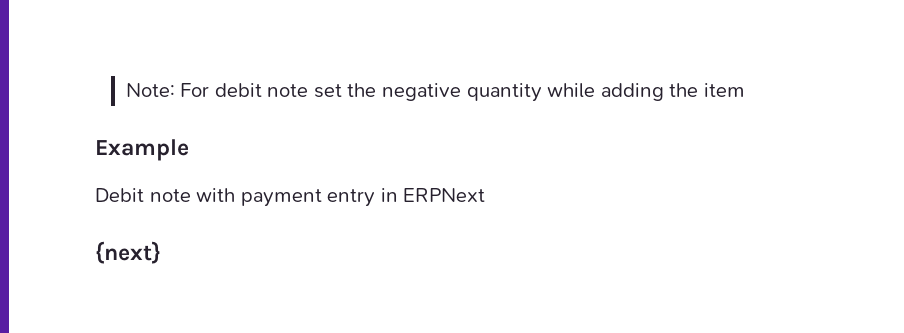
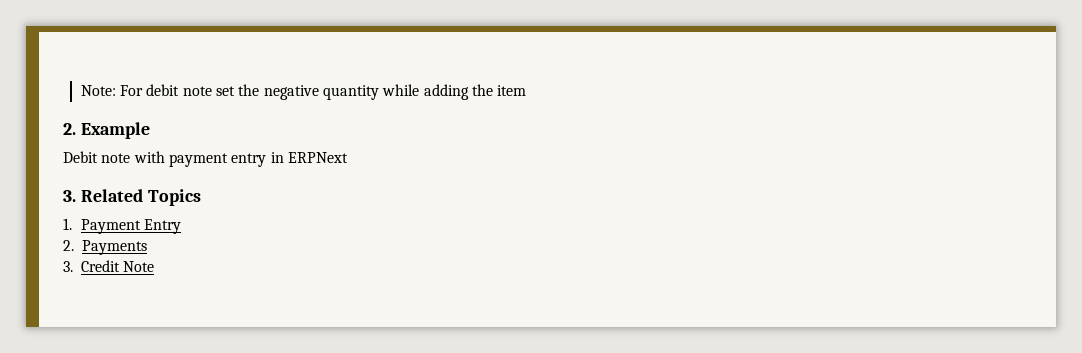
- Example
+ 2. Example
- {next}
+ 3. Related Topics
+ 1. Payment Entry
+ 2. Payments
+ 3. Credit Note

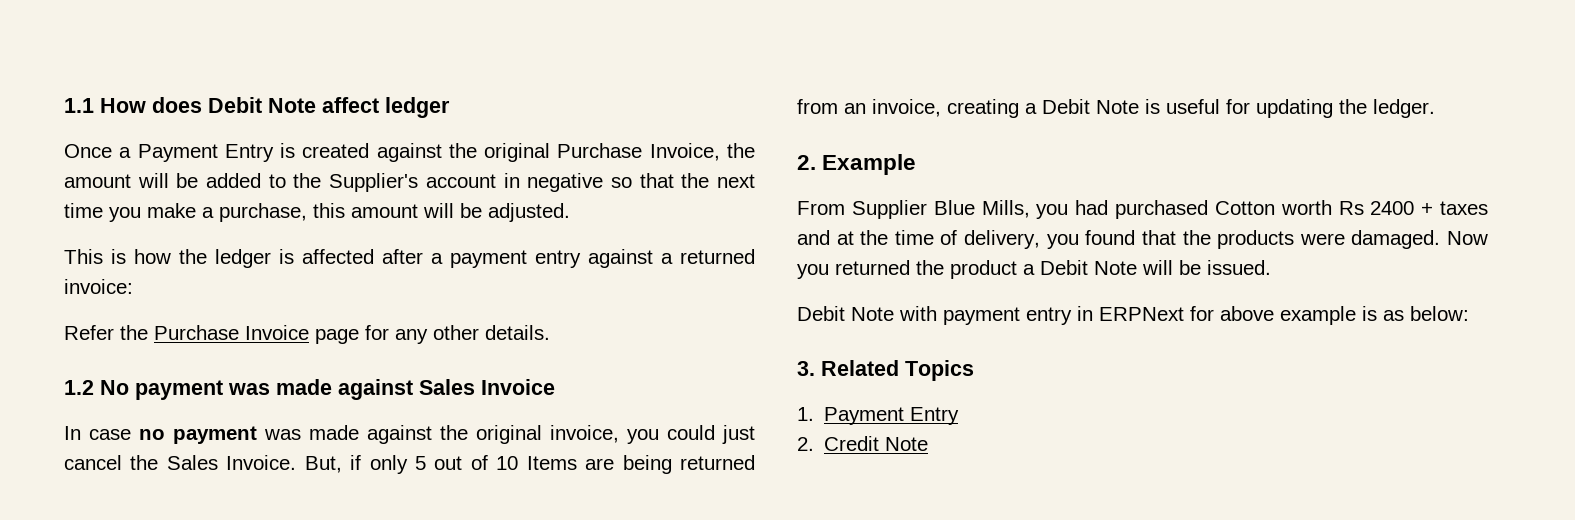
- Note: For debit note set the negative quantity while adding the item
+ 1.1 How does Debit Note affect ledger
+ Once a Payment Entry is created against the original Purchase Invoice, the amount will be added to the Supplier's account in negative so that the next time you make a purchase, this amount will be adjusted.
+ This is how the ledger is affected after a payment entry against a returned invoice:
+ Refer the Purchase Invoice page for any other details.
+ 1.2 No payment was made against Sales Invoice
+ In case no payment was made against the original invoice, you could just cancel the Sales Invoice. But, if only 5 out of 10 Items are being returned from an invoice, creating a Debit Note is useful for updating the ledger.
  2. Example
- Debit note with payment entry in ERPNext
+ From Supplier Blue Mills, you had purchased Cotton worth Rs 2400 + taxes and at the time of delivery, you found that the products were damaged. Now you returned the product a Debit Note will be issued.
+ Debit Note with payment entry in ERPNext for above example is as below:
- 2. Payments
- 3. Credit Note
+ 2. Credit Note

